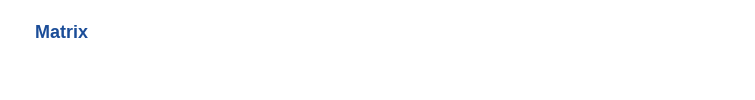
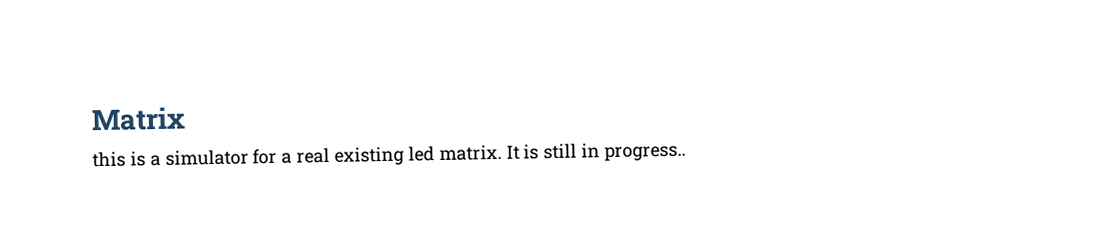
+ this is a simulator for a real existing led matrix. It is still in progress..

